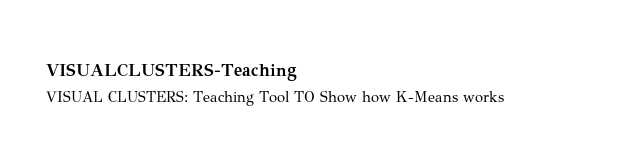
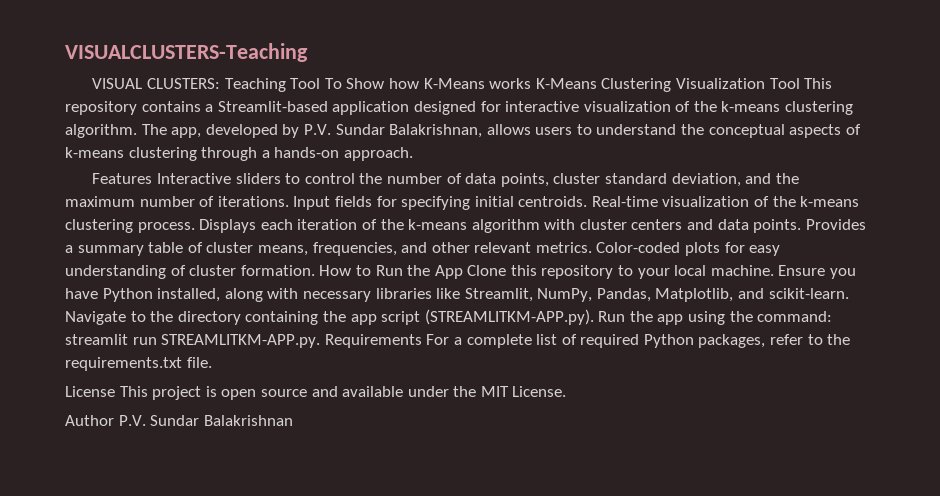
- VISUAL CLUSTERS: Teaching Tool TO Show how K-Means works
+ VISUAL CLUSTERS: Teaching Tool To Show how K-Means works K-Means Clustering Visualization Tool This repository contains a Streamlit-based application designed for interactive visualization of the k-means clustering algorithm. The app, developed by P.V. Sundar Balakrishnan, allows users to understand the conceptual aspects of k-means clustering through a hands-on approach.
+ Features Interactive sliders to control the number of data points, cluster standard deviation, and the maximum number of iterations. Input fields for specifying initial centroids. Real-time visualization of the k-means clustering process. Displays each iteration of the k-means algorithm with cluster centers and data points. Provides a summary table of cluster means, frequencies, and other relevant metrics. Color-coded plots for easy understanding of cluster formation. How to Run the App Clone this repository to your local machine. Ensure you have Python installed, along with necessary libraries like Streamlit, NumPy, Pandas, Matplotlib, and scikit-learn. Navigate to the directory containing the app script (STREAMLITKM-APP.py). Run the app using the command: streamlit run STREAMLITKM-APP.py. Requirements For a complete list of required Python packages, refer to the requirements.txt file.
+ License This project is open source and available under the MIT License.
+ Author P.V. Sundar Balakrishnan

